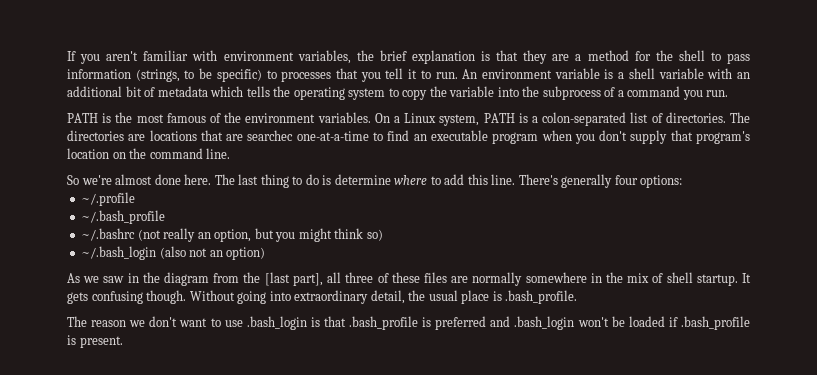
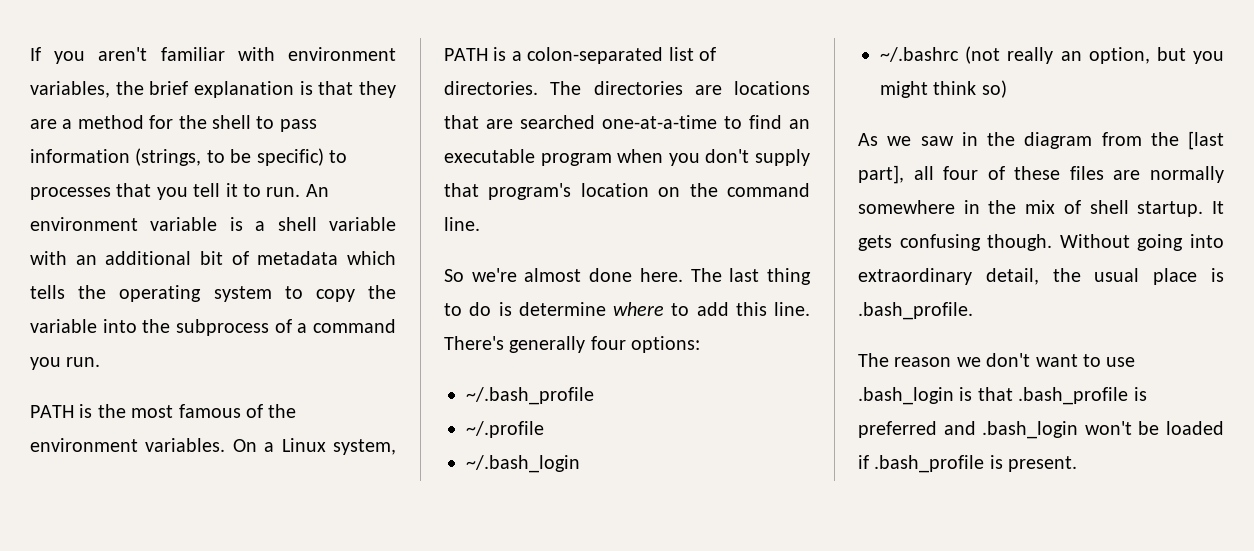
- The directories are locations that are searchec one-at-a-time to find an executable program when you don't supply that program's location on the command line.
+ The directories are locations that are searched one-at-a-time to find an executable program when you don't supply that program's location on the command line.
+ ~/.bash_profile
- ~/.bash_profile
+ ~/.bash_login
- ~/.bash_login (also not an option)
- As we saw in the diagram from the [last part], all three of these files are normally somewhere in the mix of shell startup.
+ As we saw in the diagram from the [last part], all four of these files are normally somewhere in the mix of shell startup.

